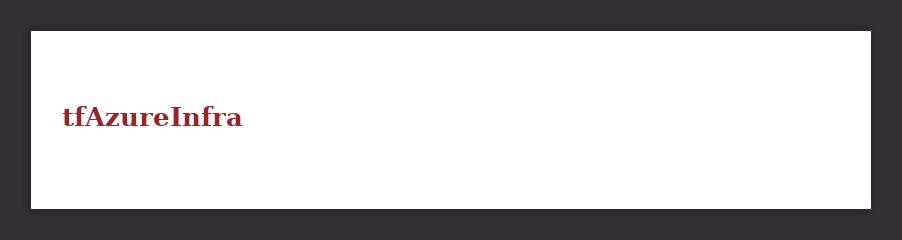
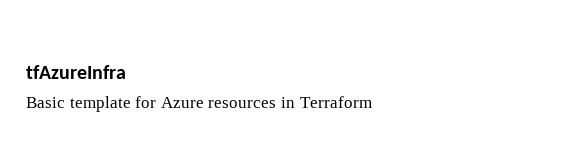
+ Basic template for Azure resources in Terraform

